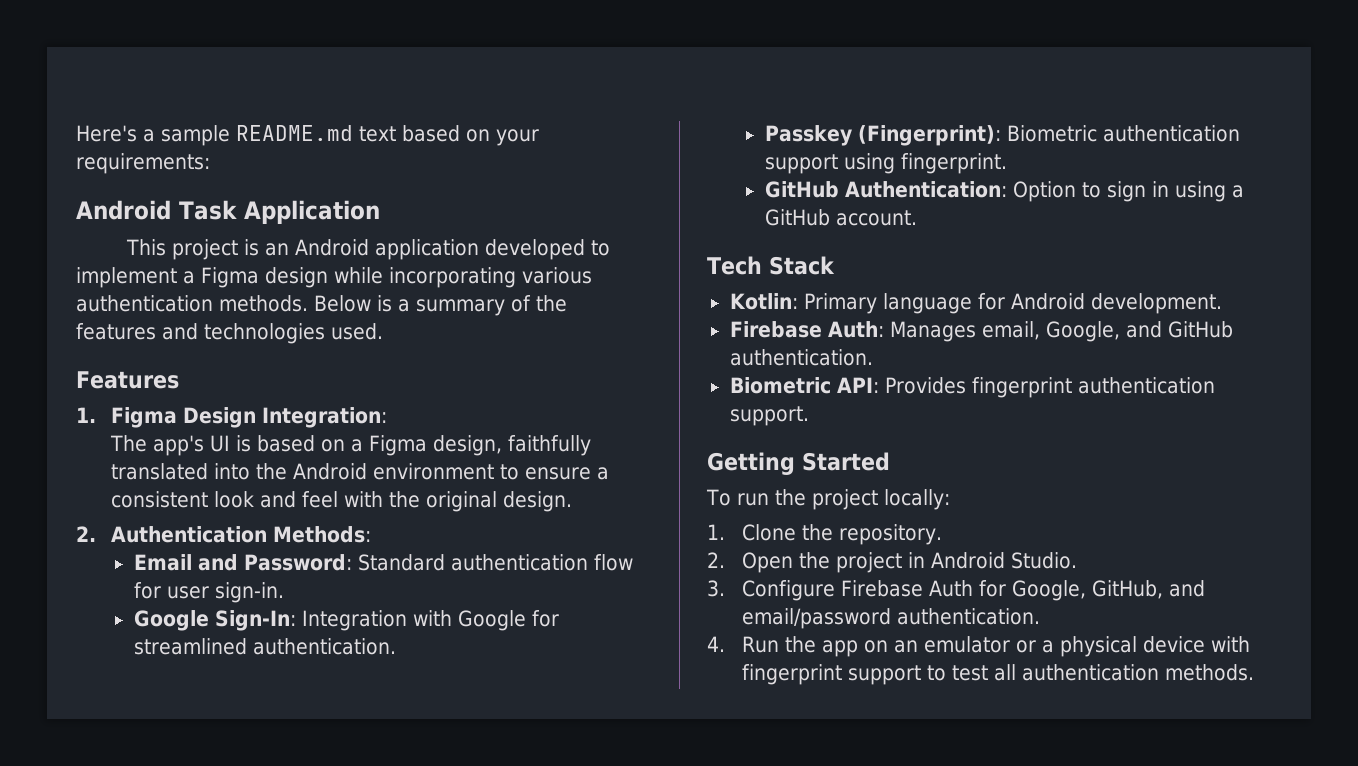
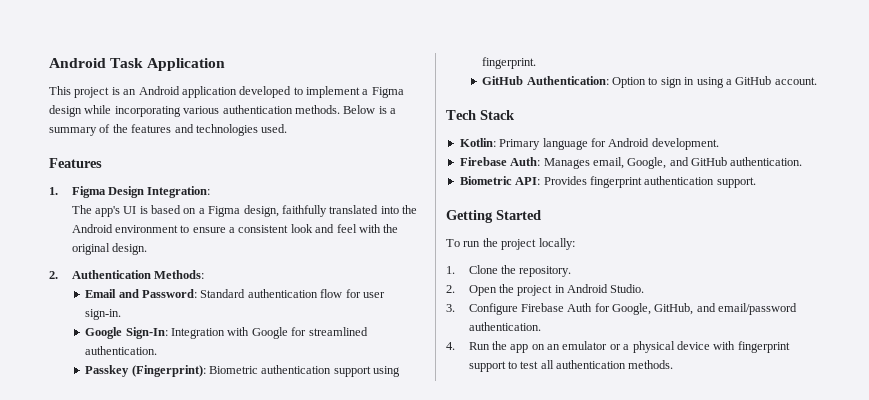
- Here's a sample README.md text based on your requirements:

